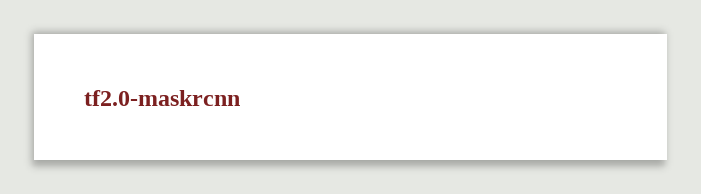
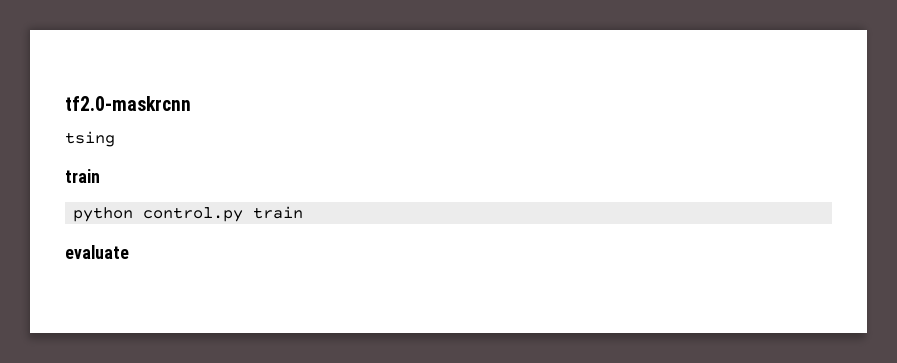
+ tsing
+ train
+ python control.py train
+ evaluate

